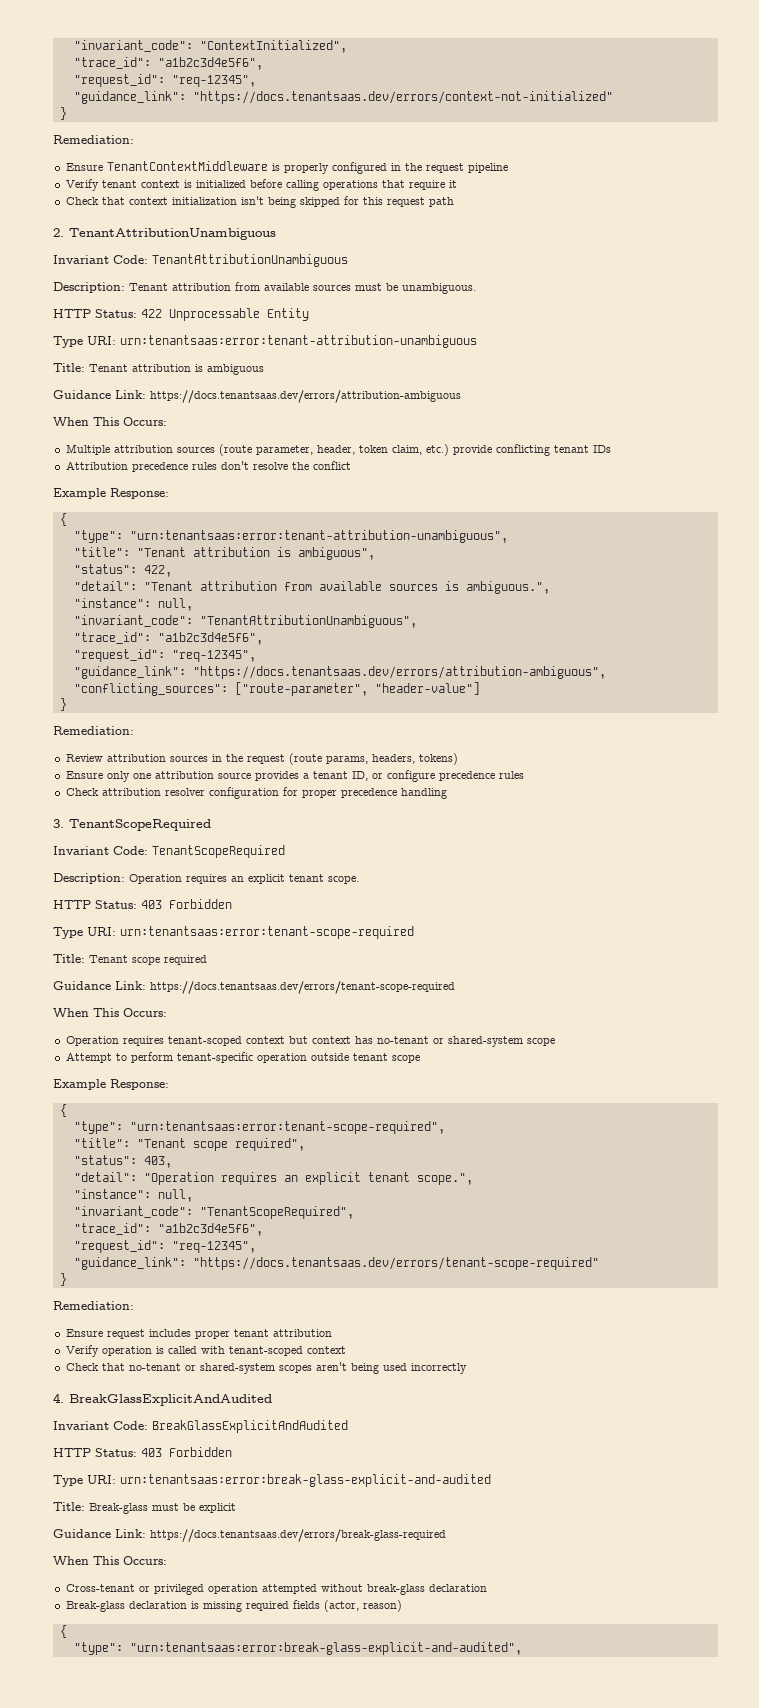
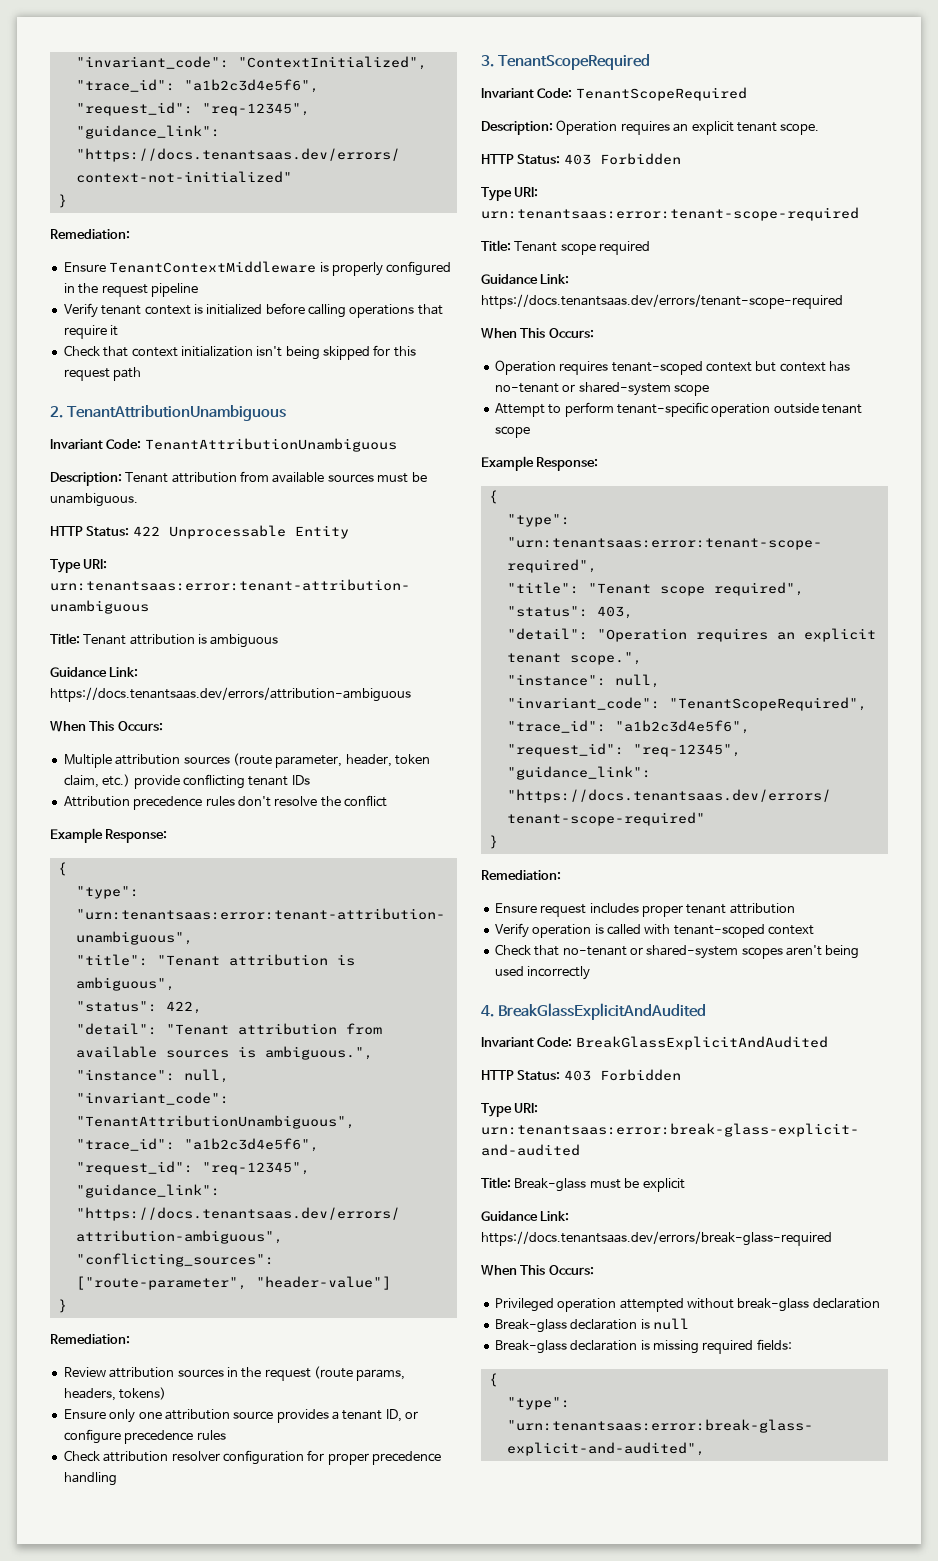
- Cross-tenant or privileged operation attempted without break-glass declaration
+ Privileged operation attempted without break-glass declaration
+ Break-glass declaration is null
- Break-glass declaration is missing required fields (actor, reason)
+ Break-glass declaration is missing required fields:

